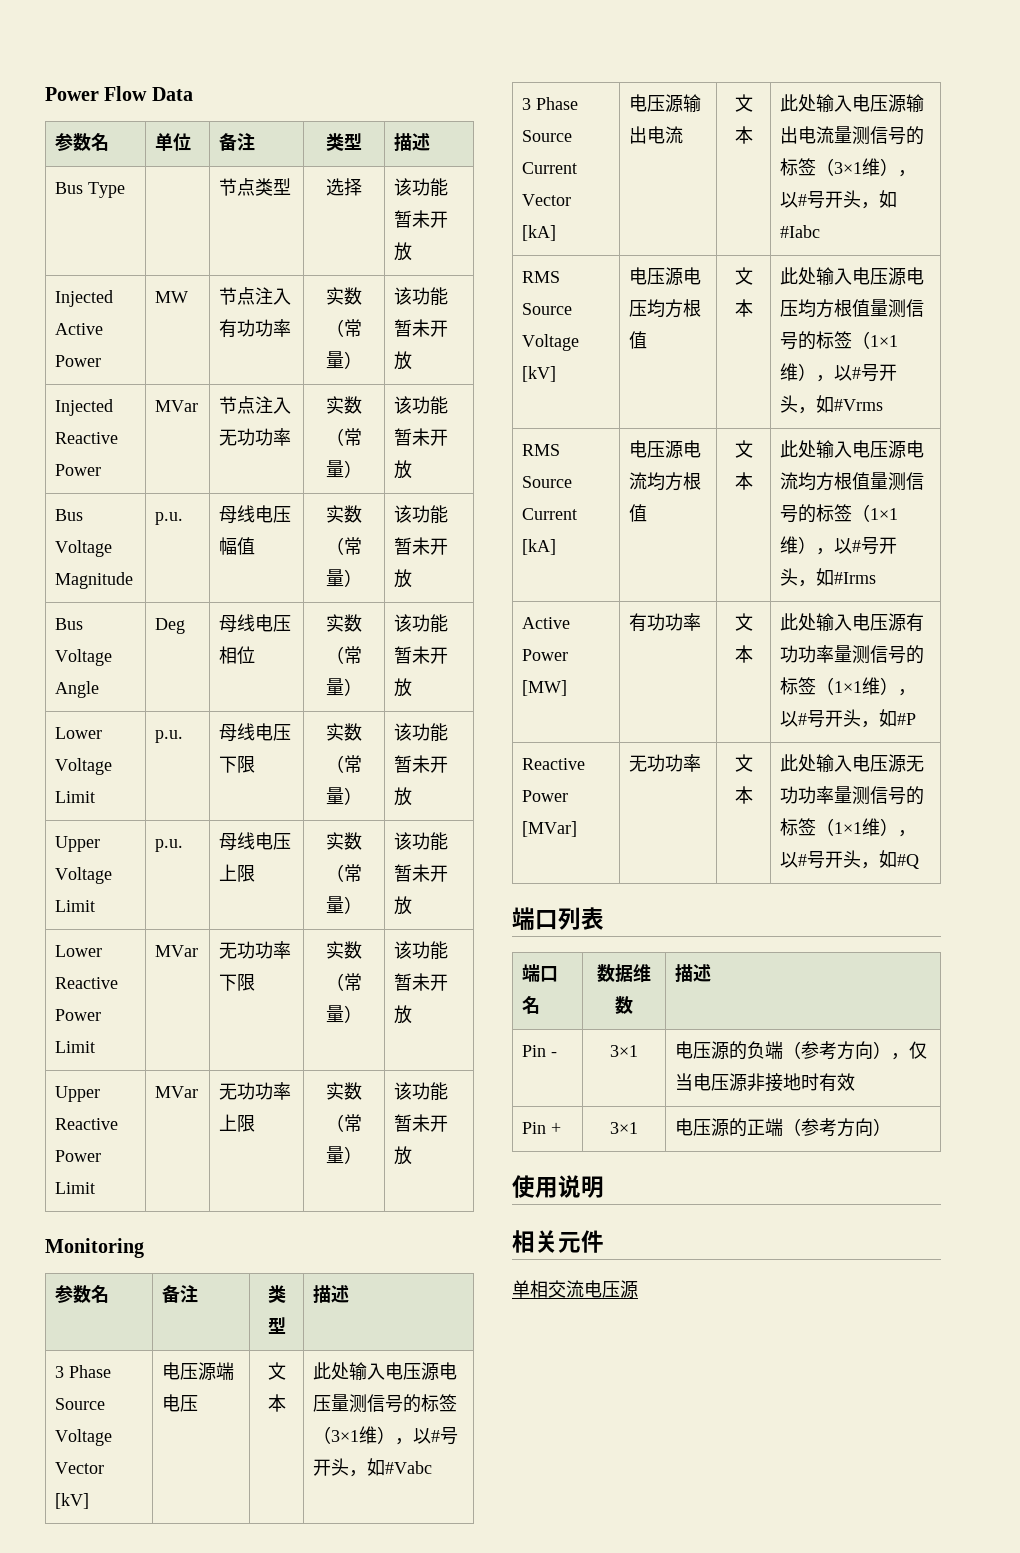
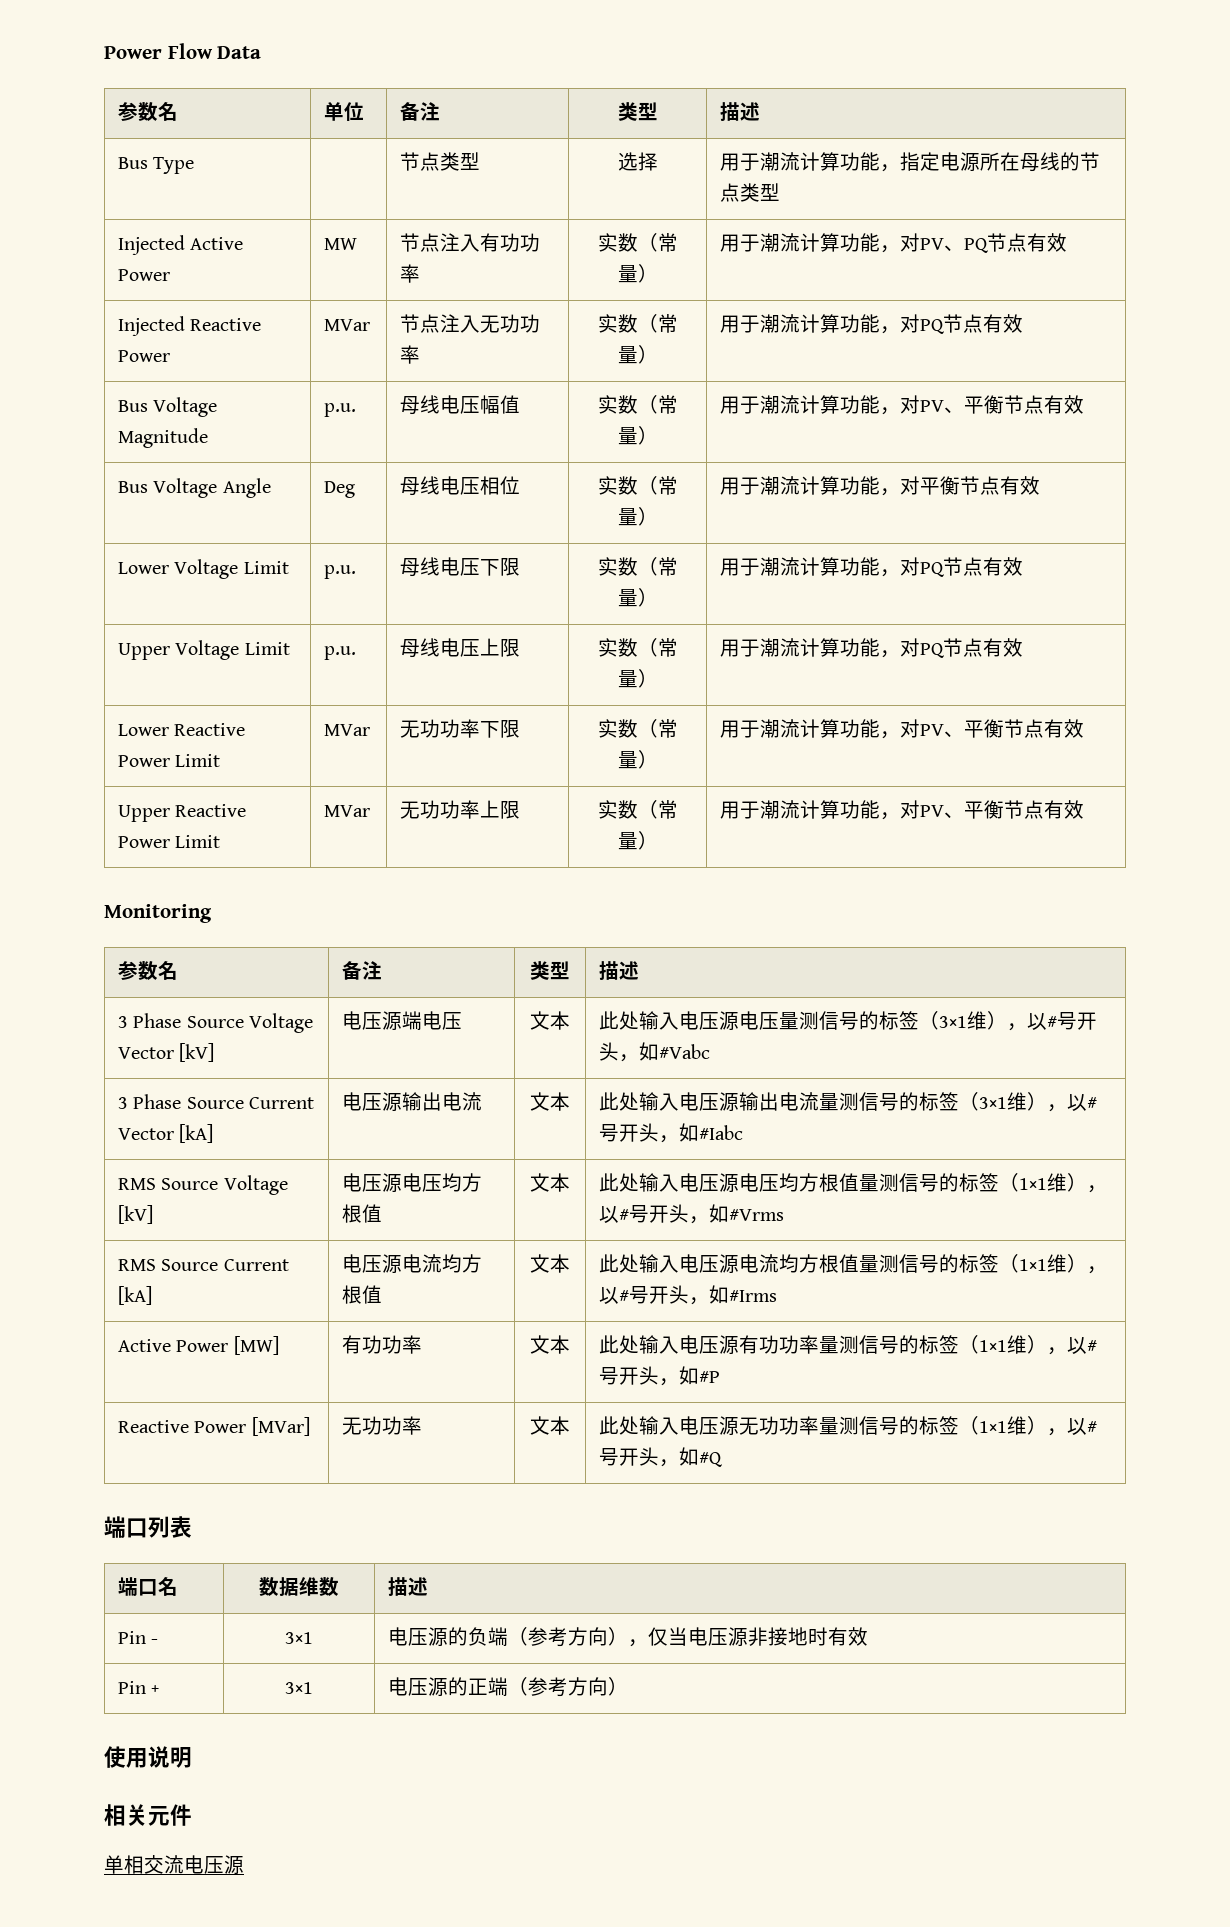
- Bus Type | | 节点类型 | 选择 | 该功能暂未开放
+ Bus Type | | 节点类型 | 选择 | 用于潮流计算功能，指定电源所在母线的节点类型
- Injected Active Power | MW | 节点注入有功功率 | 实数（常量） | 该功能暂未开放
+ Injected Active Power | MW | 节点注入有功功率 | 实数（常量） | 用于潮流计算功能，对PV、PQ节点有效
- Injected Reactive Power | MVar | 节点注入无功功率 | 实数（常量） | 该功能暂未开放
+ Injected Reactive Power | MVar | 节点注入无功功率 | 实数（常量） | 用于潮流计算功能，对PQ节点有效
- Bus Voltage Magnitude | p.u. | 母线电压幅值 | 实数（常量） | 该功能暂未开放
+ Bus Voltage Magnitude | p.u. | 母线电压幅值 | 实数（常量） | 用于潮流计算功能，对PV、平衡节点有效
- Bus Voltage Angle | Deg | 母线电压相位 | 实数（常量） | 该功能暂未开放
+ Bus Voltage Angle | Deg | 母线电压相位 | 实数（常量） | 用于潮流计算功能，对平衡节点有效
- Lower Voltage Limit | p.u. | 母线电压下限 | 实数（常量） | 该功能暂未开放
+ Lower Voltage Limit | p.u. | 母线电压下限 | 实数（常量） | 用于潮流计算功能，对PQ节点有效
- Upper Voltage Limit | p.u. | 母线电压上限 | 实数（常量） | 该功能暂未开放
+ Upper Voltage Limit | p.u. | 母线电压上限 | 实数（常量） | 用于潮流计算功能，对PQ节点有效
- Lower Reactive Power Limit | MVar | 无功功率下限 | 实数（常量） | 该功能暂未开放
+ Lower Reactive Power Limit | MVar | 无功功率下限 | 实数（常量） | 用于潮流计算功能，对PV、平衡节点有效
- Upper Reactive Power Limit | MVar | 无功功率上限 | 实数（常量） | 该功能暂未开放
+ Upper Reactive Power Limit | MVar | 无功功率上限 | 实数（常量） | 用于潮流计算功能，对PV、平衡节点有效

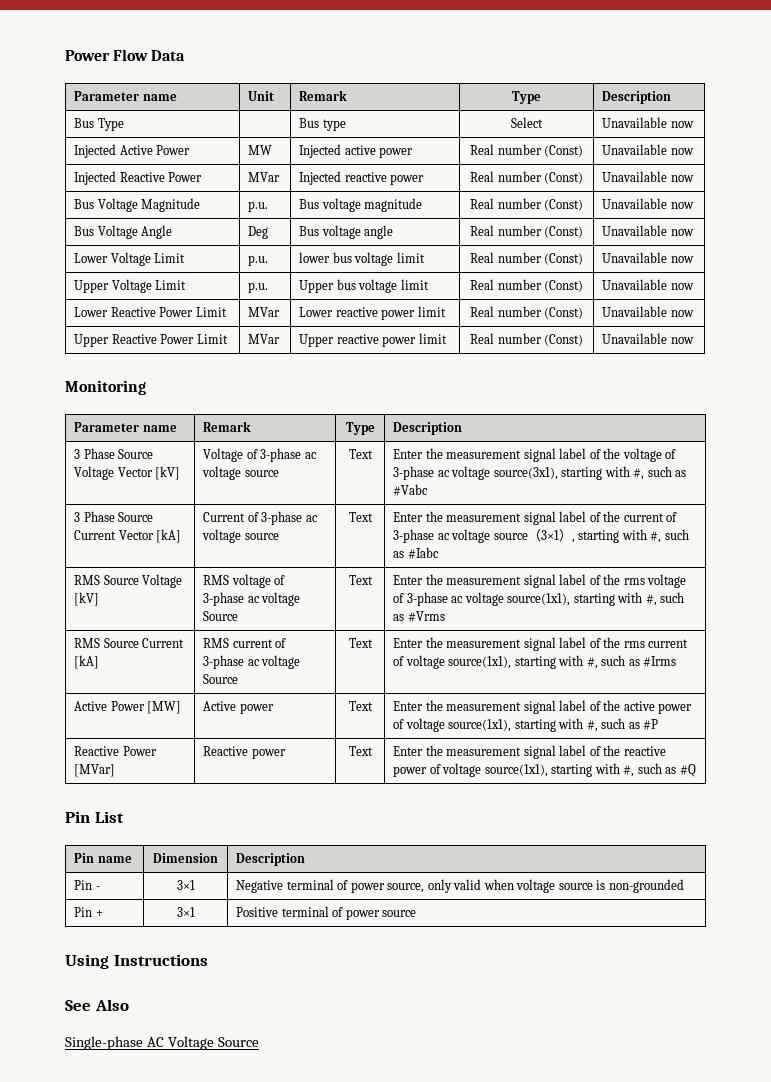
- 参数名 | 单位 | 备注 | 类型 | 描述
- Bus Type | | 节点类型 | 选择 | 用于潮流计算功能，指定电源所在母线的节点类型
- Injected Active Power | MW | 节点注入有功功率 | 实数（常量） | 用于潮流计算功能，对PV、PQ节点有效
- Injected Reactive Power | MVar | 节点注入无功功率 | 实数（常量） | 用于潮流计算功能，对PQ节点有效
- Bus Voltage Magnitude | p.u. | 母线电压幅值 | 实数（常量） | 用于潮流计算功能，对PV、平衡节点有效
- Bus Voltage Angle | Deg | 母线电压相位 | 实数（常量） | 用于潮流计算功能，对平衡节点有效
- Lower Voltage Limit | p.u. | 母线电压下限 | 实数（常量） | 用于潮流计算功能，对PQ节点有效
- Upper Voltage Limit | p.u. | 母线电压上限 | 实数（常量） | 用于潮流计算功能，对PQ节点有效
+ Parameter name | Unit | Remark | Type | Description
+ Bus Type | | Bus type | Select | Unavailable now
+ Injected Active Power | MW | Injected active power | Real number (Const) | Unavailable now
+ Injected Reactive Power | MVar | Injected reactive power | Real number (Const) | Unavailable now
+ Bus Voltage Magnitude | p.u. | Bus voltage magnitude | Real number (Const) | Unavailable now
+ Bus Voltage Angle | Deg | Bus voltage angle | Real number (Const) | Unavailable now
+ Lower Voltage Limit | p.u. | lower bus voltage limit | Real number (Const) | Unavailable now
+ Upper Voltage Limit | p.u. | Upper bus voltage limit | Real number (Const) | Unavailable now
- Lower Reactive Power Limit | MVar | 无功功率下限 | 实数（常量） | 用于潮流计算功能，对PV、平衡节点有效
+ Lower Reactive Power Limit | MVar | Lower reactive power limit | Real number (Const) | Unavailable now
- Upper Reactive Power Limit | MVar | 无功功率上限 | 实数（常量） | 用于潮流计算功能，对PV、平衡节点有效
+ Upper Reactive Power Limit | MVar | Upper reactive power limit | Real number (Const) | Unavailable now
  Monitoring
- 参数名 | 备注 | 类型 | 描述
+ Parameter name | Remark | Type | Description
- 3 Phase Source Voltage Vector [kV] | 电压源端电压 | 文本 | 此处输入电压源电压量测信号的标签（3×1维），以#号开头，如#Vabc
+ 3 Phase Source Voltage Vector [kV] | Voltage of 3-phase ac voltage source | Text | Enter the measurement signal label of the voltage of 3-phase ac voltage source(3x1), starting with #, such as #Vabc
- 3 Phase Source Current Vector [kA] | 电压源输出电流 | 文本 | 此处输入电压源输出电流量测信号的标签（3×1维），以#号开头，如#Iabc
+ 3 Phase Source Current Vector [kA] | Current of 3-phase ac voltage source | Text | Enter the measurement signal label of the current of 3-phase ac voltage source（3×1）, starting with #, such as #Iabc
- RMS Source Voltage [kV] | 电压源电压均方根值 | 文本 | 此处输入电压源电压均方根值量测信号的标签（1×1维），以#号开头，如#Vrms
+ RMS Source Voltage [kV] | RMS voltage of 3-phase ac voltage Source | Text | Enter the measurement signal label of the rms voltage of 3-phase ac voltage source(1x1), starting with #, such as #Vrms
- RMS Source Current [kA] | 电压源电流均方根值 | 文本 | 此处输入电压源电流均方根值量测信号的标签（1×1维），以#号开头，如#Irms
- Active Power [MW] | 有功功率 | 文本 | 此处输入电压源有功功率量测信号的标签（1×1维），以#号开头，如#P
- Reactive Power [MVar] | 无功功率 | 文本 | 此处输入电压源无功功率量测信号的标签（1×1维），以#号开头，如#Q
- 端口列表
- 端口名 | 数据维数 | 描述
- Pin - | 3×1 | 电压源的负端（参考方向），仅当电压源非接地时有效
- Pin + | 3×1 | 电压源的正端（参考方向）
- 使用说明
- 相关元件
- 单相交流电压源
+ RMS Source Current [kA] | RMS current of 3-phase ac voltage Source | Text | Enter the measurement signal label of the rms current of voltage source(1x1), starting with #, such as #Irms
+ Active Power [MW] | Active power | Text | Enter the measurement signal label of the active power of voltage source(1x1), starting with #, such as #P
+ Reactive Power [MVar] | Reactive power | Text | Enter the measurement signal label of the reactive power of voltage source(1x1), starting with #, such as #Q
+ Pin List
+ Pin name | Dimension | Description
+ Pin - | 3×1 | Negative terminal of power source, only valid when voltage source is non-grounded
+ Pin + | 3×1 | Positive terminal of power source
+ Using Instructions
+ See Also
+ Single-phase AC Voltage Source

